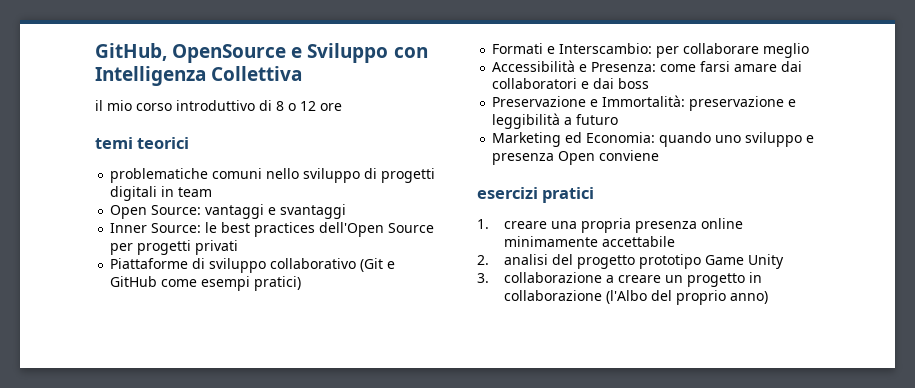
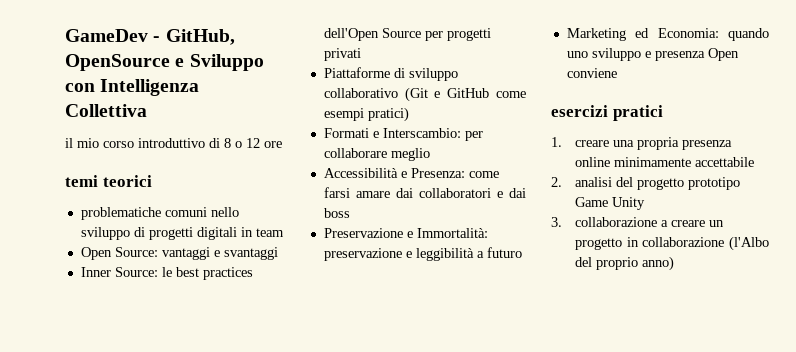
- GitHub, OpenSource e Sviluppo con Intelligenza Collettiva
+ GameDev - GitHub, OpenSource e Sviluppo con Intelligenza Collettiva

